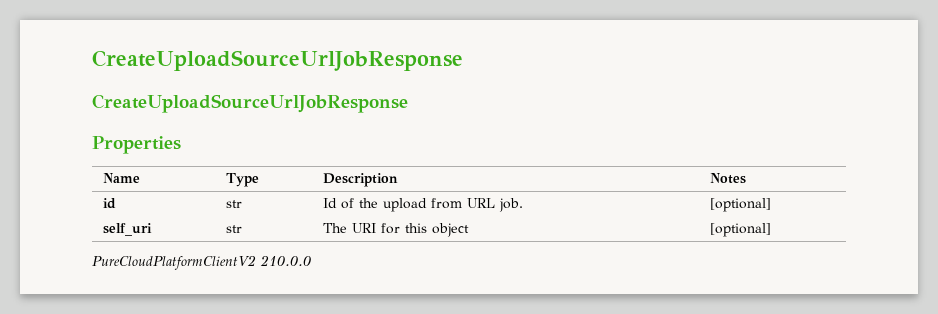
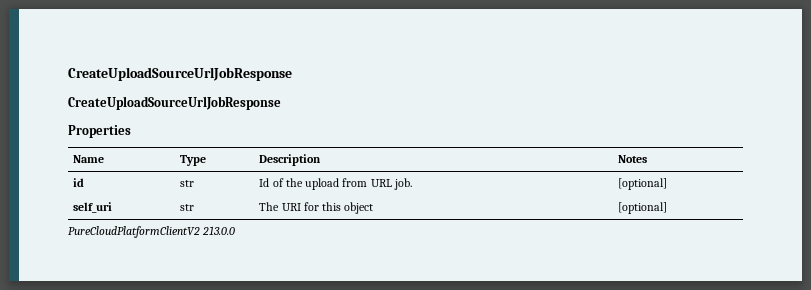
- PureCloudPlatformClientV2 210.0.0
+ PureCloudPlatformClientV2 213.0.0

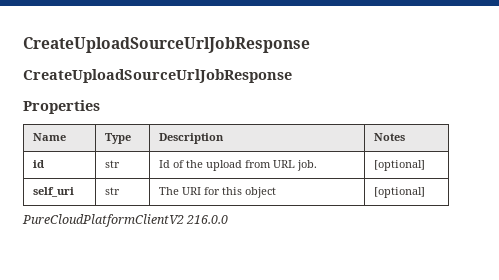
- PureCloudPlatformClientV2 213.0.0
+ PureCloudPlatformClientV2 216.0.0

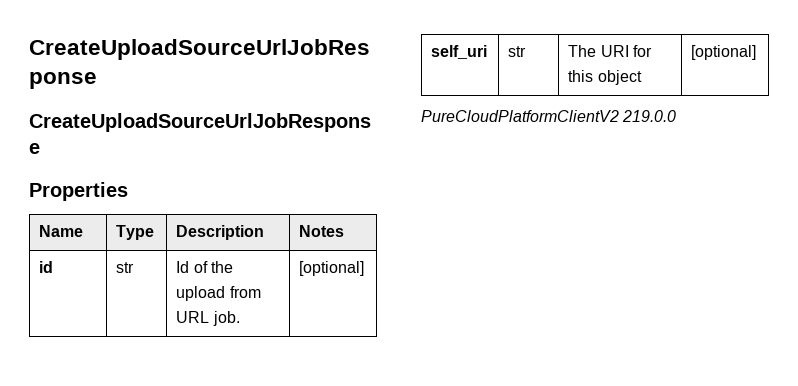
- PureCloudPlatformClientV2 216.0.0
+ PureCloudPlatformClientV2 219.0.0

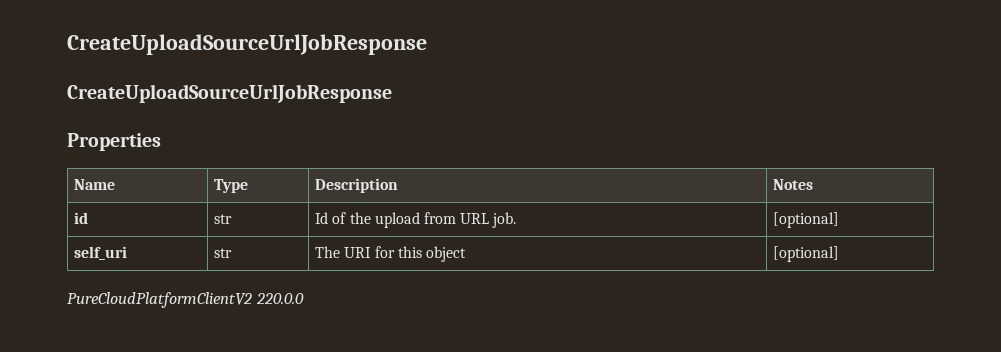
- PureCloudPlatformClientV2 219.0.0
+ PureCloudPlatformClientV2 220.0.0

